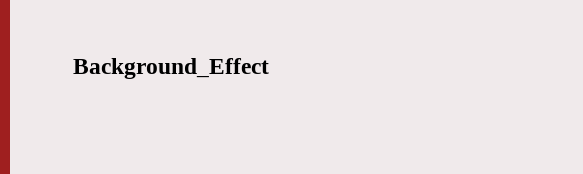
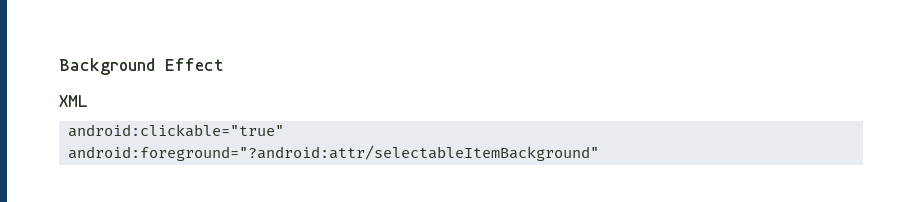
- Background_Effect
+ Background Effect
+ XML
+ android:clickable="true"
+ android:foreground="?android:attr/selectableItemBackground"

